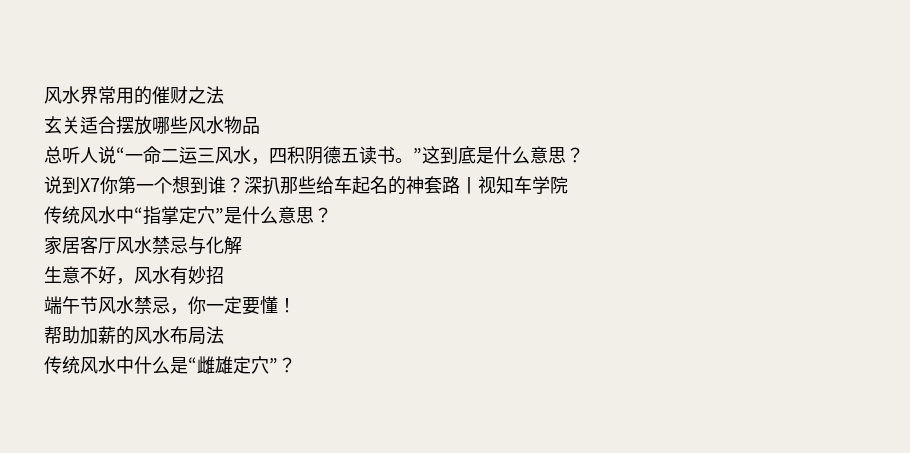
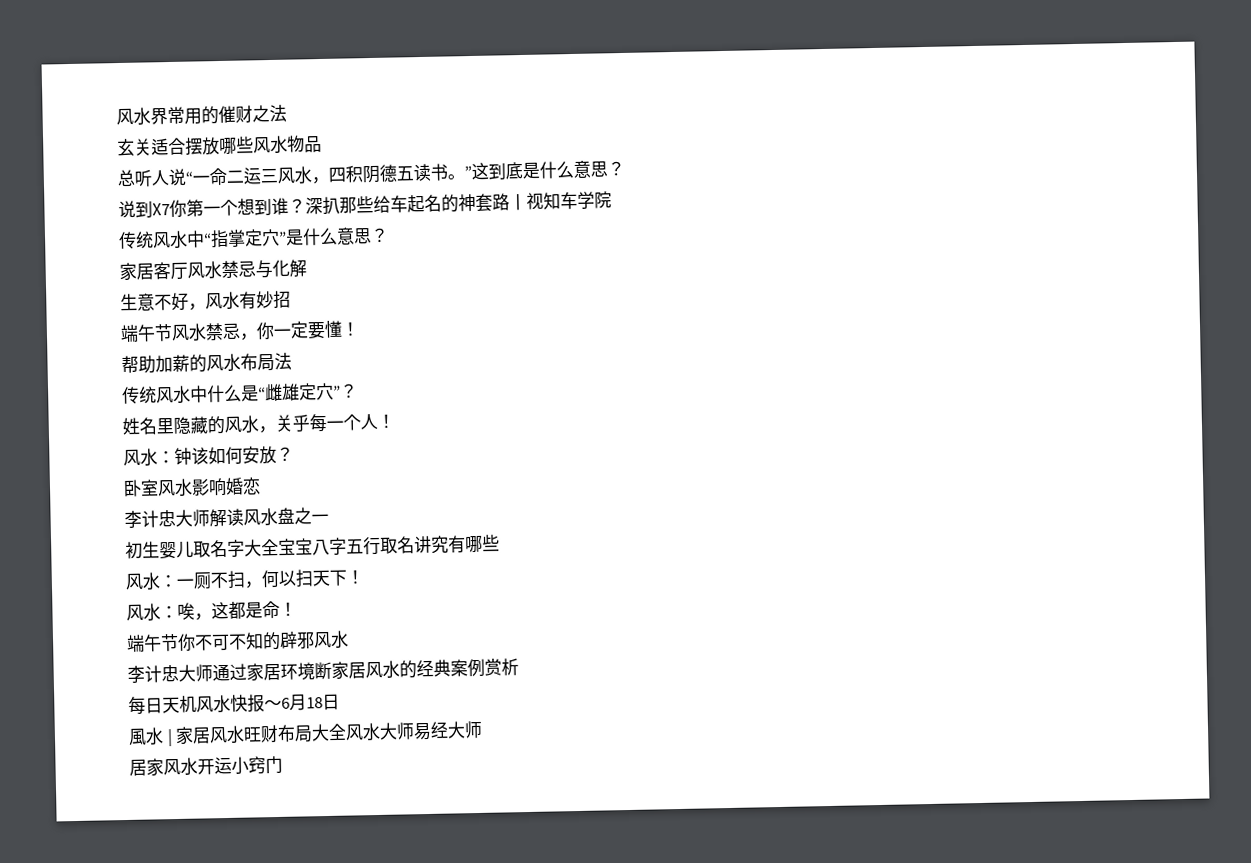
+ 姓名里隐藏的风水，关乎每一个人！
+ 风水：钟该如何安放？
+ 卧室风水影响婚恋
+ 李计忠大师解读风水盘之一
+ 初生婴儿取名字大全宝宝八字五行取名讲究有哪些
+ 风水：一厕不扫，何以扫天下！
+ 风水：唉，这都是命！
+ 端午节你不可不知的辟邪风水
+ 李计忠大师通过家居环境断家居风水的经典案例赏析
+ 每日天机风水快报～6月18日
+ 風水 | 家居风水旺财布局大全风水大师易经大师
+ 居家风水开运小窍门

